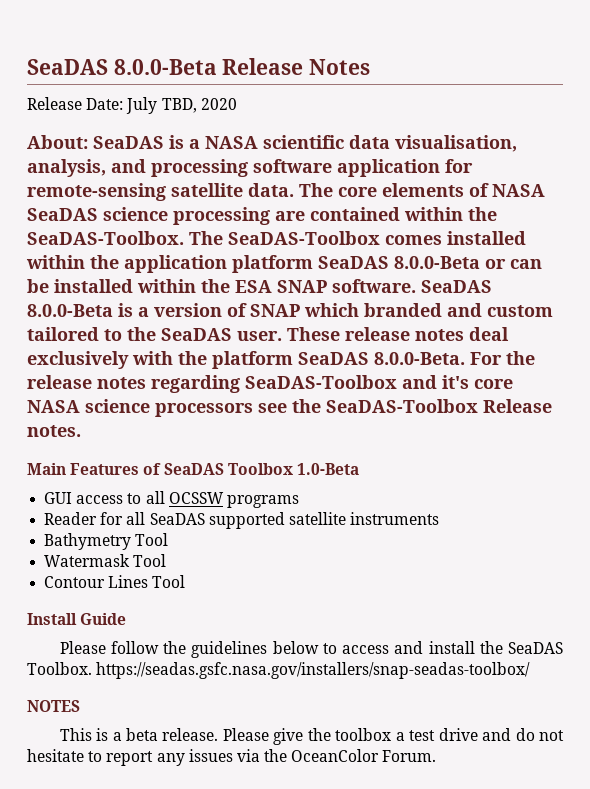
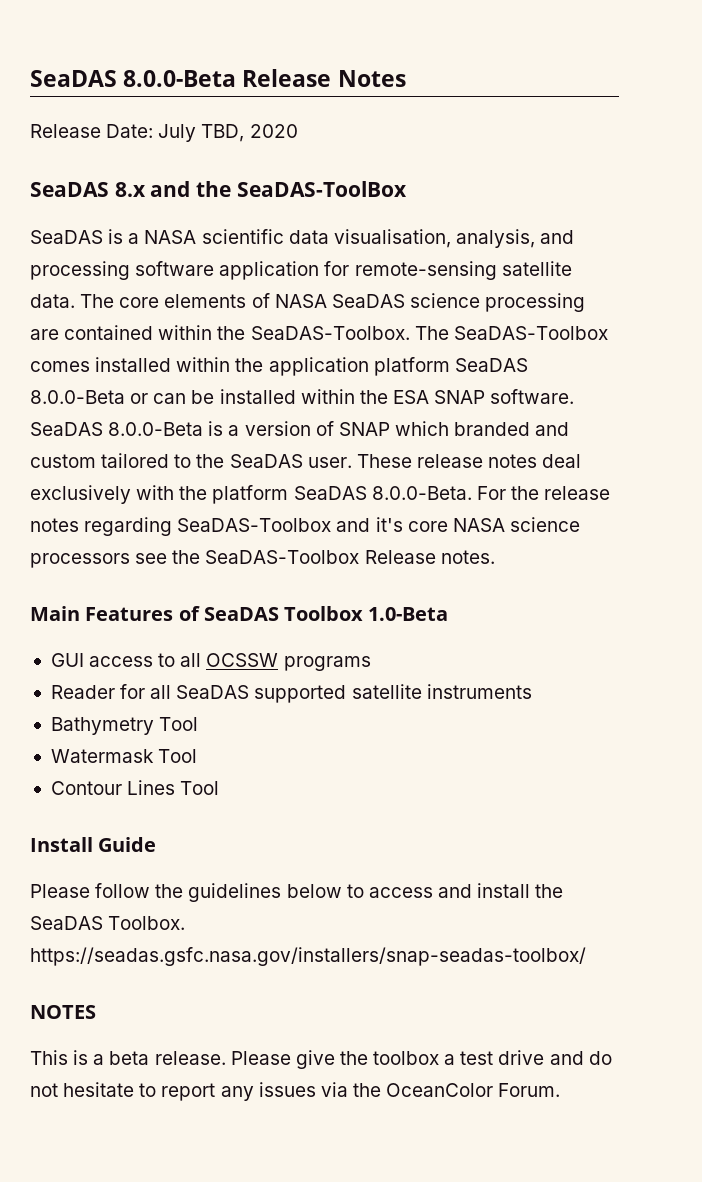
- About: SeaDAS is a NASA scientific data visualisation, analysis, and processing software application for remote-sensing satellite data.
+ SeaDAS 8.x and the SeaDAS-ToolBox
+ SeaDAS is a NASA scientific data visualisation, analysis, and processing software application for remote-sensing satellite data.

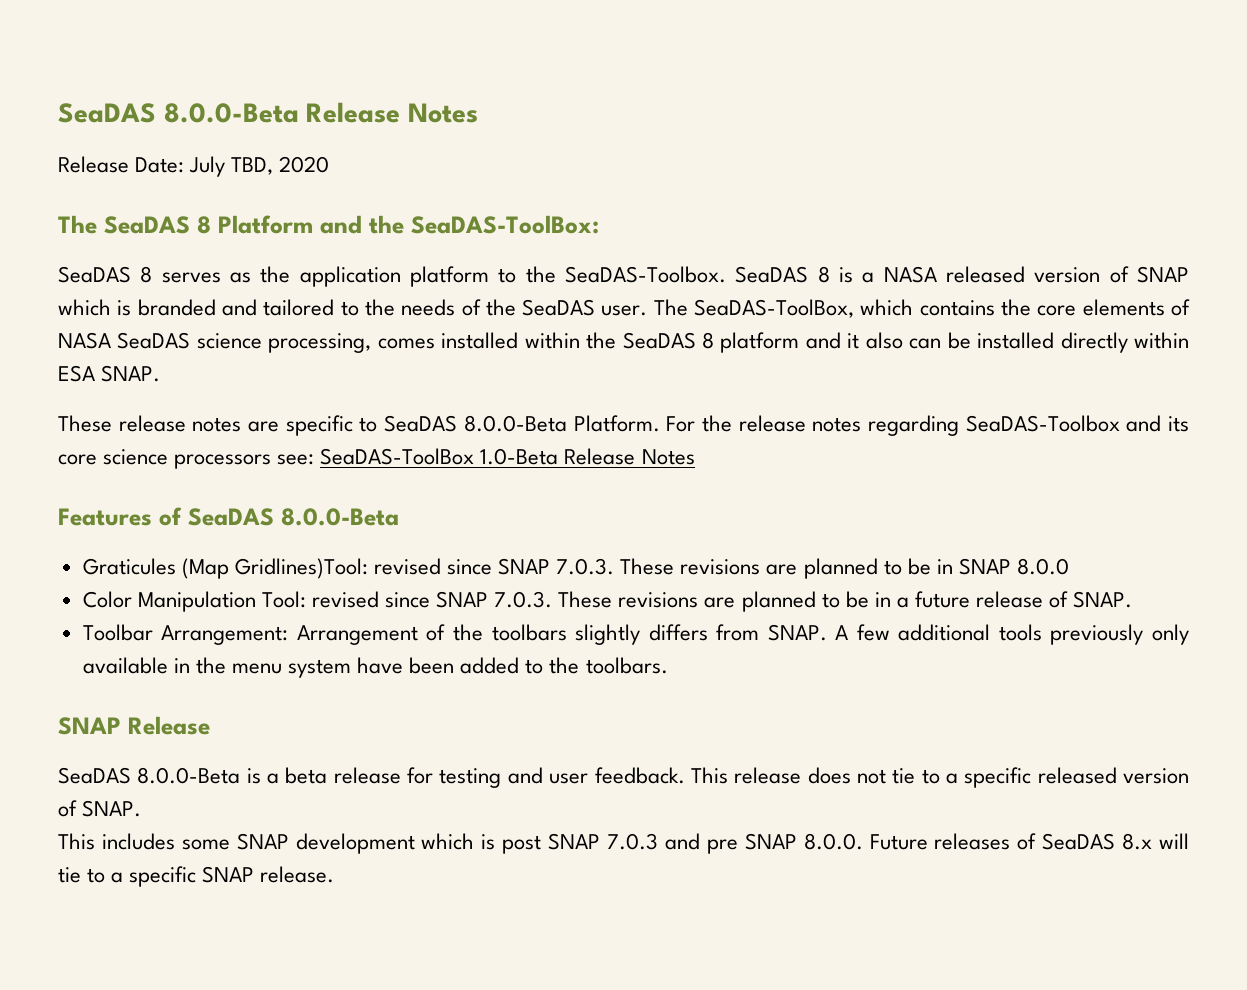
- SeaDAS 8.x and the SeaDAS-ToolBox
- SeaDAS is a NASA scientific data visualisation, analysis, and processing software application for remote-sensing satellite data. The core elements of NASA SeaDAS science processing are contained within the SeaDAS-Toolbox. The SeaDAS-Toolbox comes installed within the application platform SeaDAS 8.0.0-Beta or can be installed within the ESA SNAP software. SeaDAS 8.0.0-Beta is a version of SNAP which branded and custom tailored to the SeaDAS user. These release notes deal exclusively with the platform SeaDAS 8.0.0-Beta. For the release notes regarding SeaDAS-Toolbox and it's core NASA science processors see the SeaDAS-Toolbox Release notes.
- Main Features of SeaDAS Toolbox 1.0-Beta
- GUI access to all OCSSW programs
- Reader for all SeaDAS supported satellite instruments
- Bathymetry Tool
- Watermask Tool
- Contour Lines Tool
- Install Guide
- Please follow the guidelines below to access and install the SeaDAS Toolbox. https://seadas.gsfc.nasa.gov/installers/snap-seadas-toolbox/
- NOTES
- This is a beta release. Please give the toolbox a test drive and do not hesitate to report any issues via the OceanColor Forum.
+ The SeaDAS 8 Platform and the SeaDAS-ToolBox:
+ SeaDAS 8 serves as the application platform to the SeaDAS-Toolbox. SeaDAS 8 is a NASA released version of SNAP which is branded and tailored to the needs of the SeaDAS user. The SeaDAS-ToolBox, which contains the core elements of NASA SeaDAS science processing, comes installed within the SeaDAS 8 platform and it also can be installed directly within ESA SNAP.
+ These release notes are specific to SeaDAS 8.0.0-Beta Platform. For the release notes regarding SeaDAS-Toolbox and its core science processors see: SeaDAS-ToolBox 1.0-Beta Release Notes
+ Features of SeaDAS 8.0.0-Beta
+ Graticules (Map Gridlines)Tool: revised since SNAP 7.0.3. These revisions are planned to be in SNAP 8.0.0
+ Color Manipulation Tool: revised since SNAP 7.0.3. These revisions are planned to be in a future release of SNAP.
+ Toolbar Arrangement: Arrangement of the toolbars slightly differs from SNAP. A few additional tools previously only available in the menu system have been added to the toolbars.
+ SNAP Release
+ SeaDAS 8.0.0-Beta is a beta release for testing and user feedback. This release does not tie to a specific released version of SNAP.
+ This includes some SNAP development which is post SNAP 7.0.3 and pre SNAP 8.0.0. Future releases of SeaDAS 8.x will tie to a specific SNAP release.

